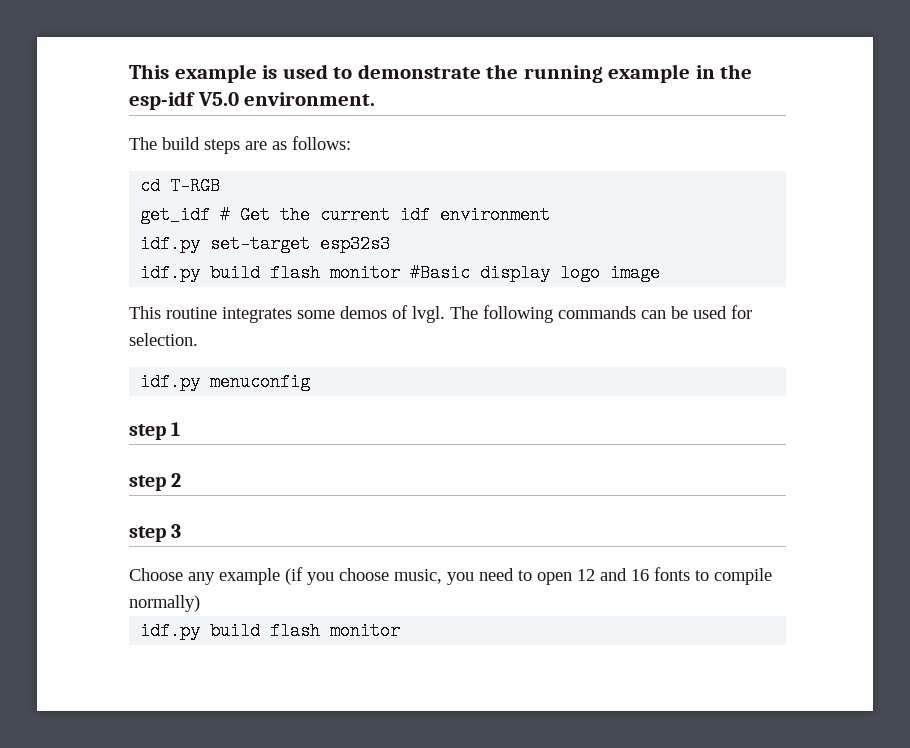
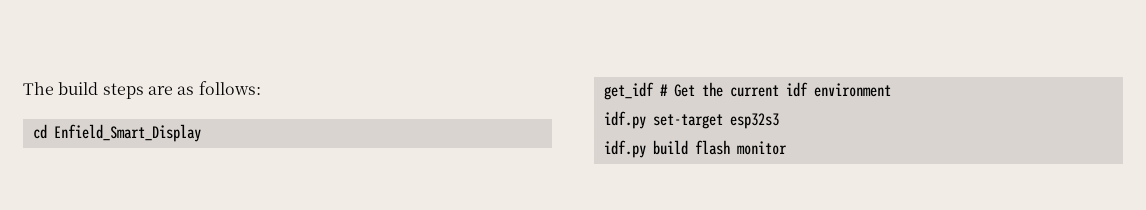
- This example is used to demonstrate the running example in the esp-idf V5.0 environment.
- cd T-RGB
+ cd Enfield_Smart_Display
- idf.py build flash monitor #Basic display logo image
- This routine integrates some demos of lvgl. The following commands can be used for selection.
- idf.py menuconfig
- step 1
- step 2
- step 3
- Choose any example (if you choose music, you need to open 12 and 16 fonts to compile normally)

